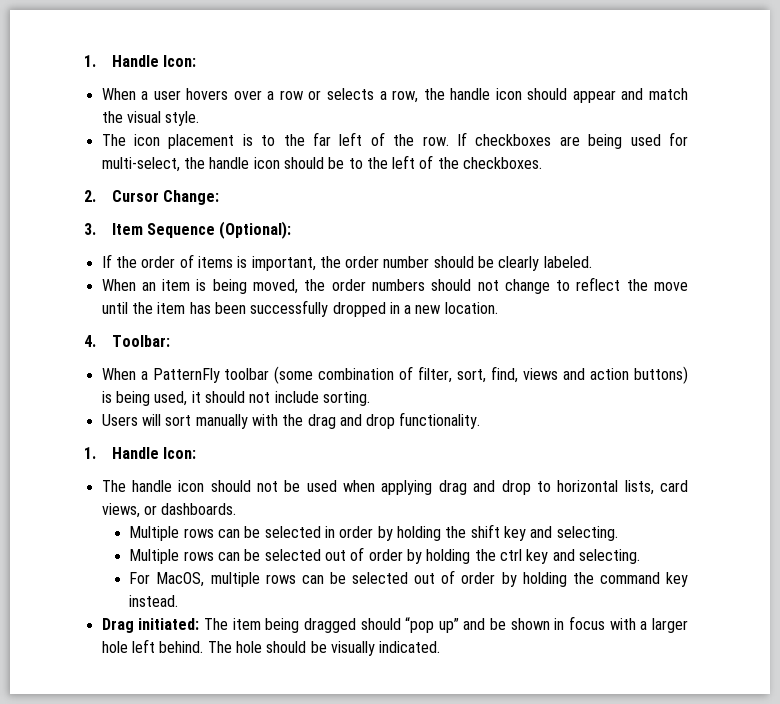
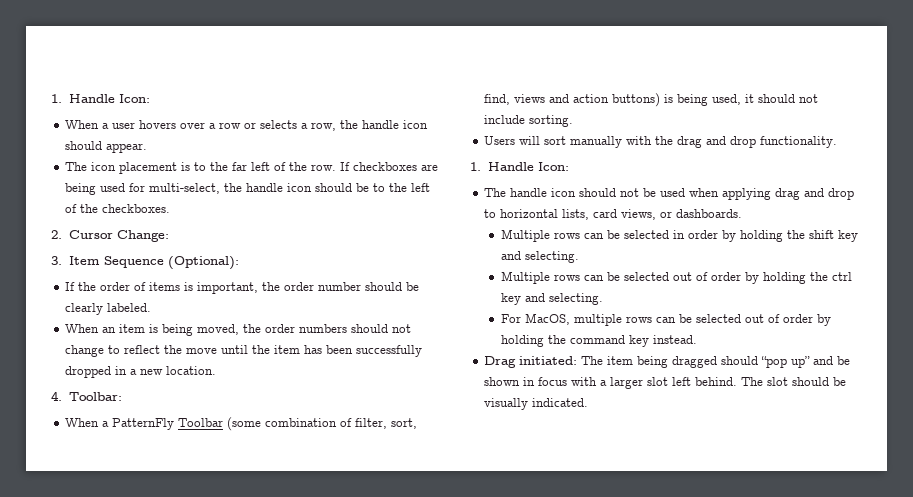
- When a user hovers over a row or selects a row, the handle icon should appear and match the visual style.
+ When a user hovers over a row or selects a row, the handle icon should appear.
- When a PatternFly toolbar (some combination of filter, sort, find, views and action buttons) is being used, it should not include sorting.
+ When a PatternFly Toolbar (some combination of filter, sort, find, views and action buttons) is being used, it should not include sorting.
- Drag initiated: The item being dragged should “pop up” and be shown in focus with a larger hole left behind.
+ Drag initiated: The item being dragged should “pop up” and be shown in focus with a larger slot left behind.
- The hole should be visually indicated.
+ The slot should be visually indicated.

